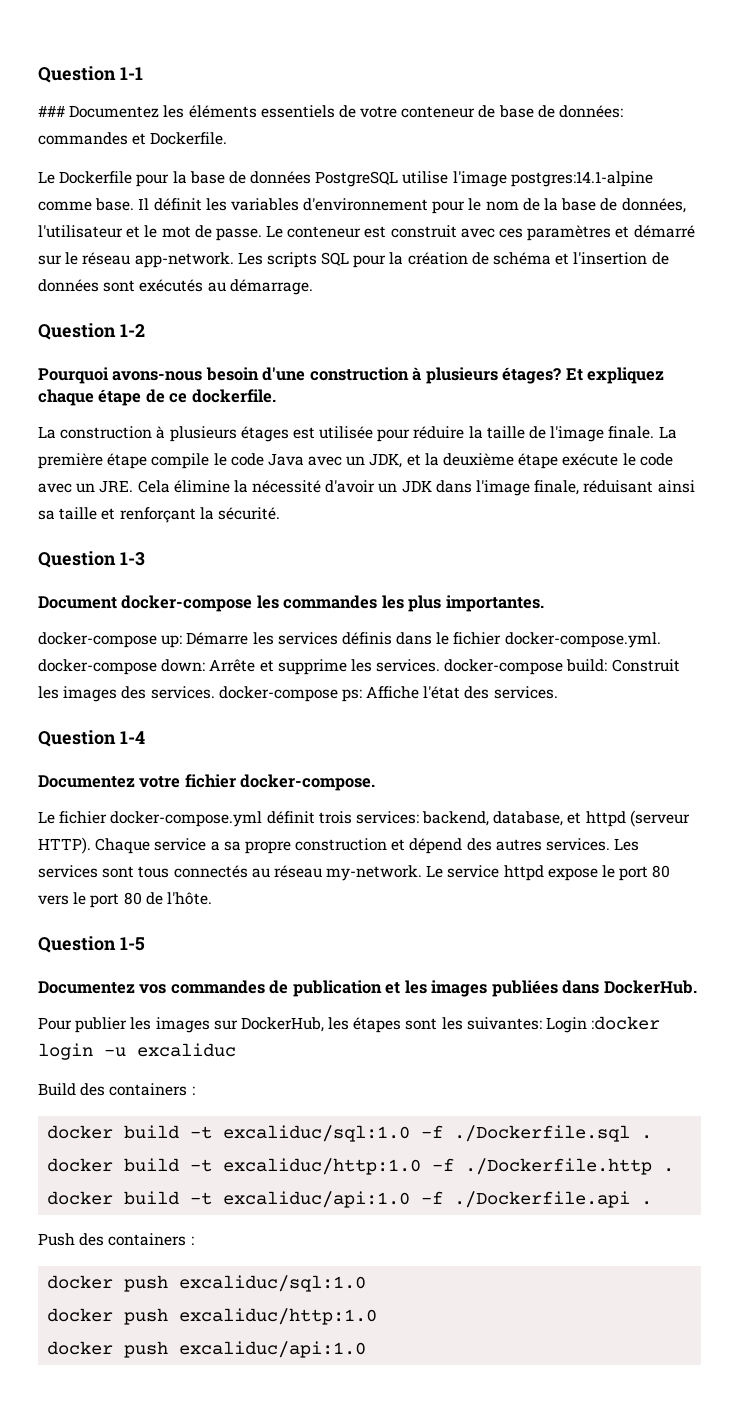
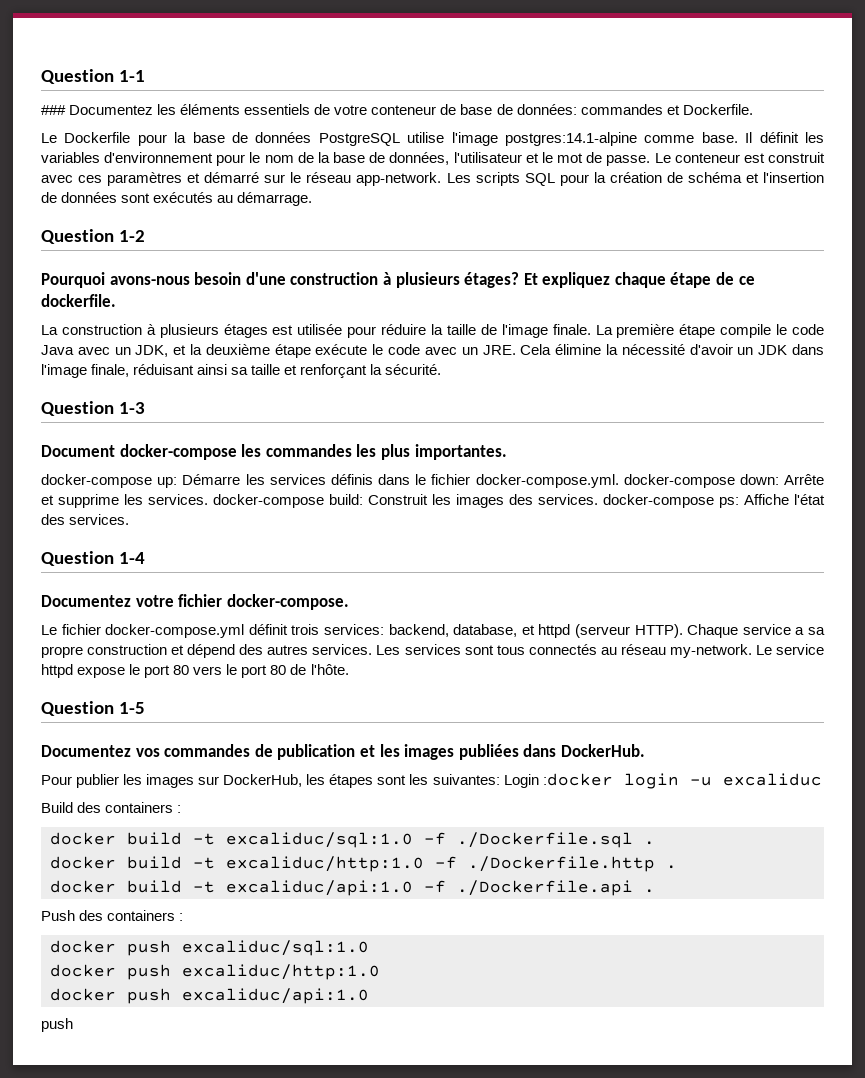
  docker push excaliduc/api:1.0
+ push

